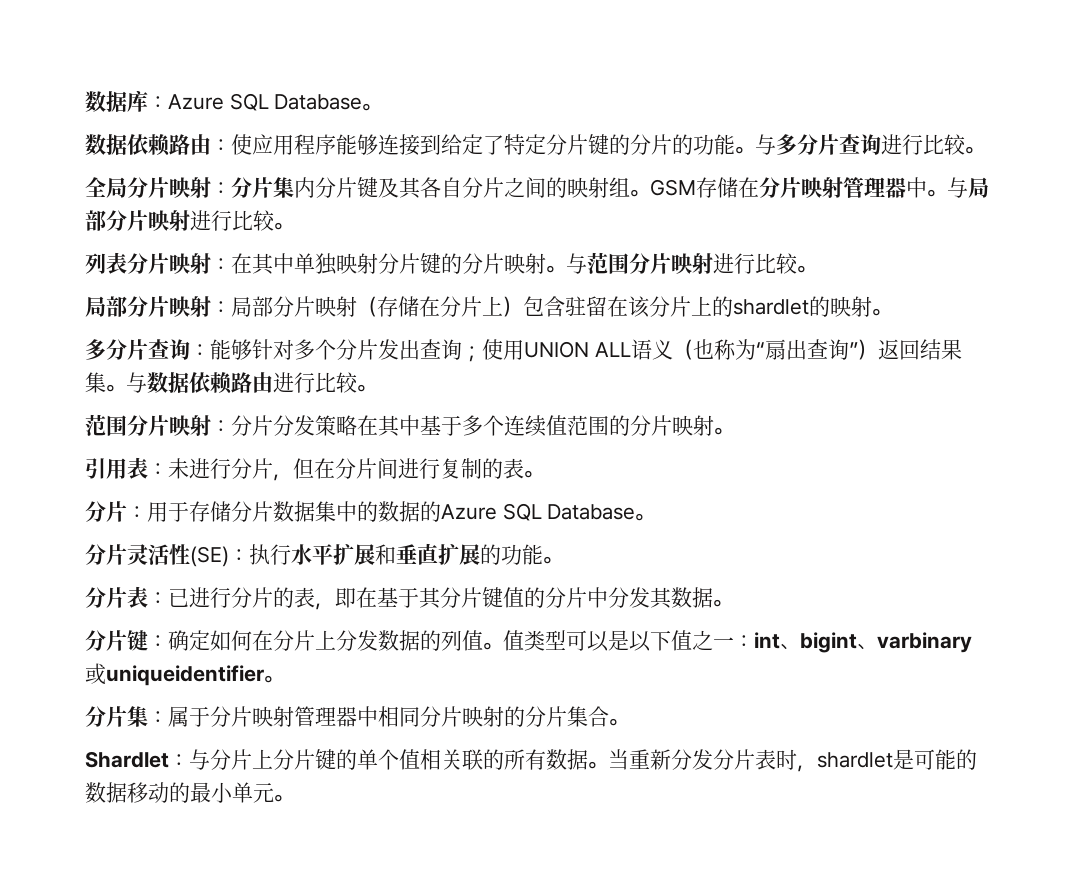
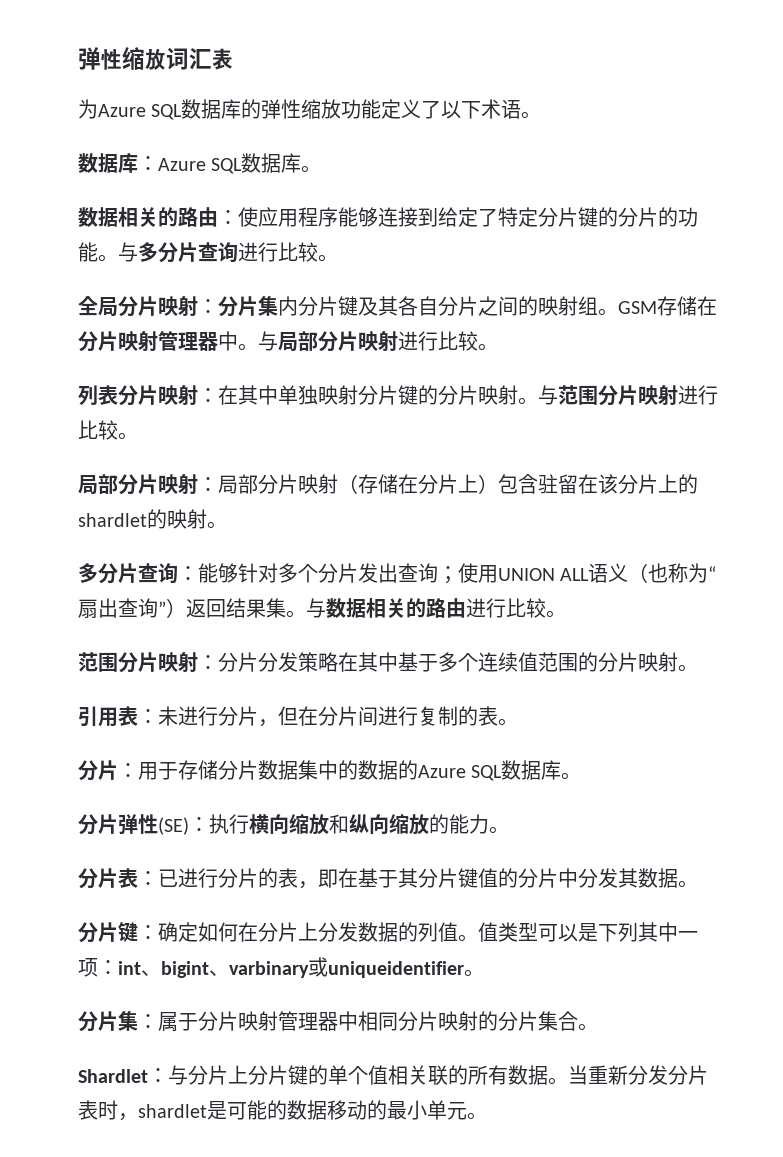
+ 弹性缩放词汇表
+ 为Azure SQL数据库的弹性缩放功能定义了以下术语。
- 数据库：Azure SQL Database。
- 数据依赖路由：使应用程序能够连接到给定了特定分片键的分片的功能。
+ 数据库：Azure SQL数据库。
+ 数据相关的路由：使应用程序能够连接到给定了特定分片键的分片的功能。
- 与数据依赖路由进行比较。
+ 与数据相关的路由进行比较。
- 分片：用于存储分片数据集中的数据的Azure SQL Database。
- 分片灵活性(SE)：执行水平扩展和垂直扩展的功能。
+ 分片：用于存储分片数据集中的数据的Azure SQL数据库。
+ 分片弹性(SE)：执行横向缩放和纵向缩放的能力。
- 值类型可以是以下值之一：int、bigint、varbinary或uniqueidentifier。
+ 值类型可以是下列其中一项：int、bigint、varbinary或uniqueidentifier。

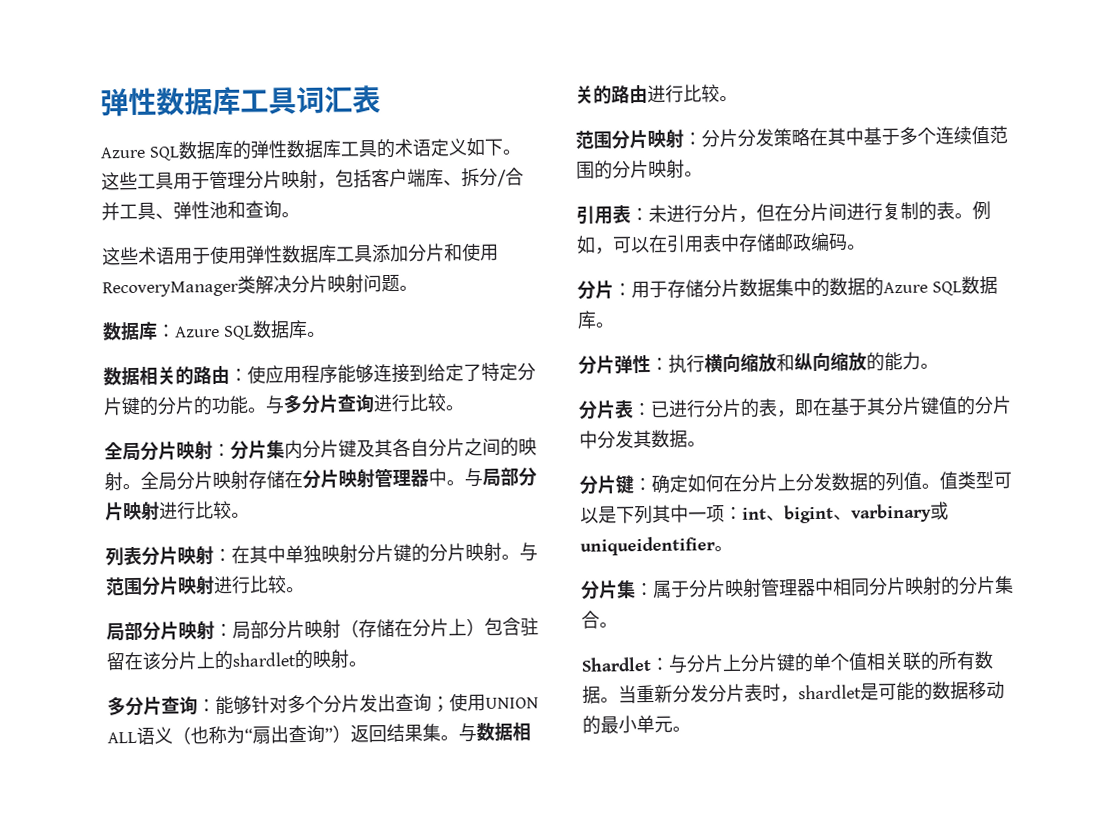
- 弹性缩放词汇表
+ 弹性数据库工具词汇表
- 为Azure SQL数据库的弹性缩放功能定义了以下术语。
+ Azure SQL数据库的弹性数据库工具的术语定义如下。这些工具用于管理分片映射，包括客户端库、拆分/合并工具、弹性池和查询。
+ 这些术语用于使用弹性数据库工具添加分片和使用RecoveryManager类解决分片映射问题。
- 全局分片映射：分片集内分片键及其各自分片之间的映射组。GSM存储在分片映射管理器中。
+ 全局分片映射：分片集内分片键及其各自分片之间的映射。全局分片映射存储在分片映射管理器中。
+ 例如，可以在引用表中存储邮政编码。
- 分片弹性(SE)：执行横向缩放和纵向缩放的能力。
+ 分片弹性：执行横向缩放和纵向缩放的能力。

